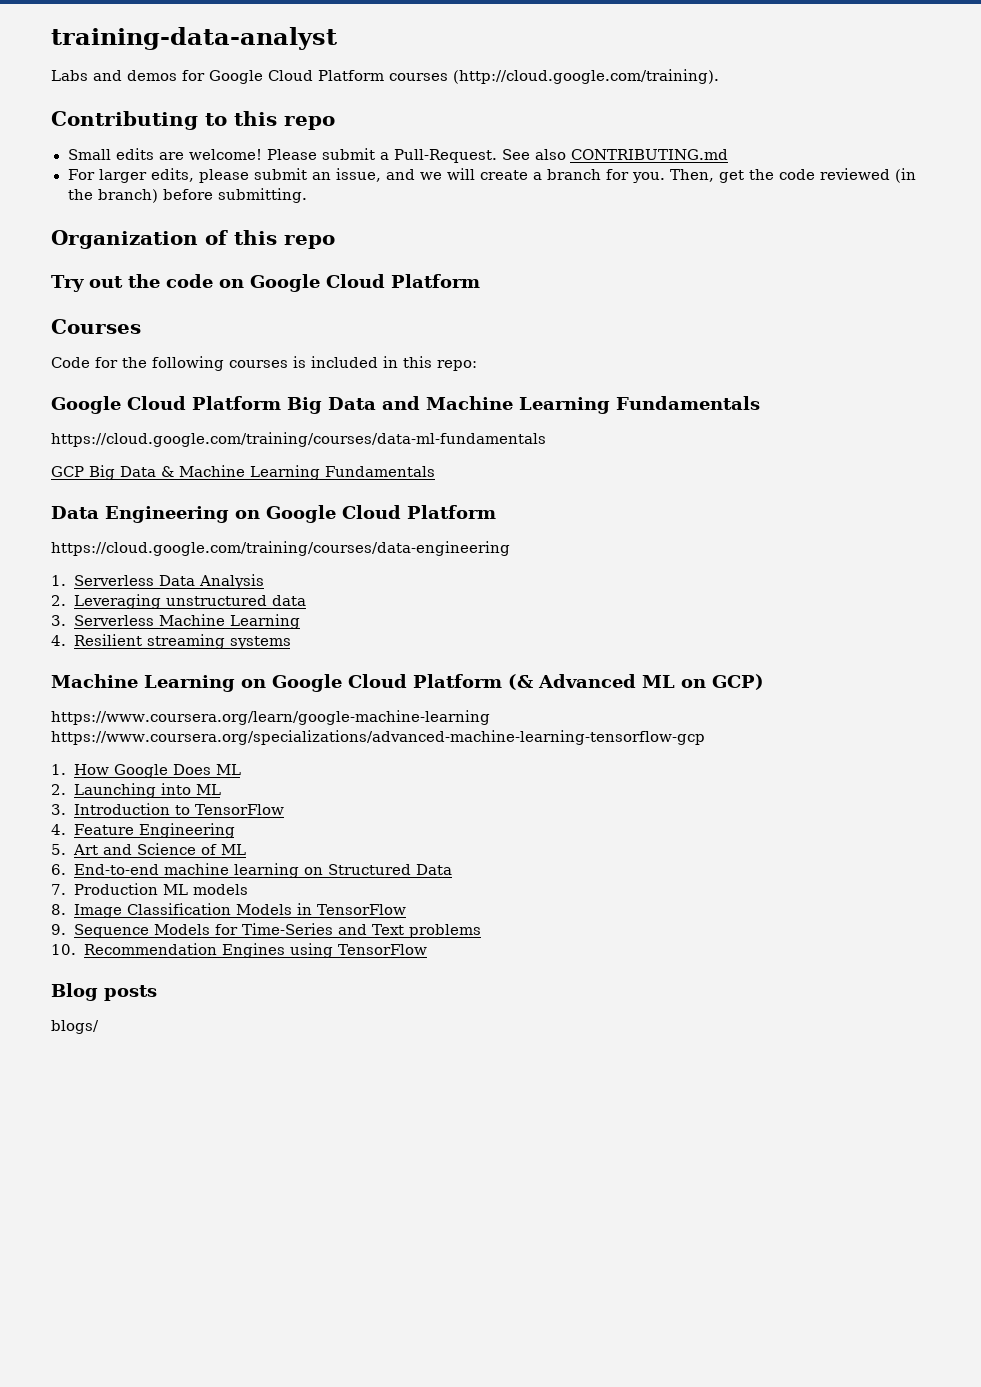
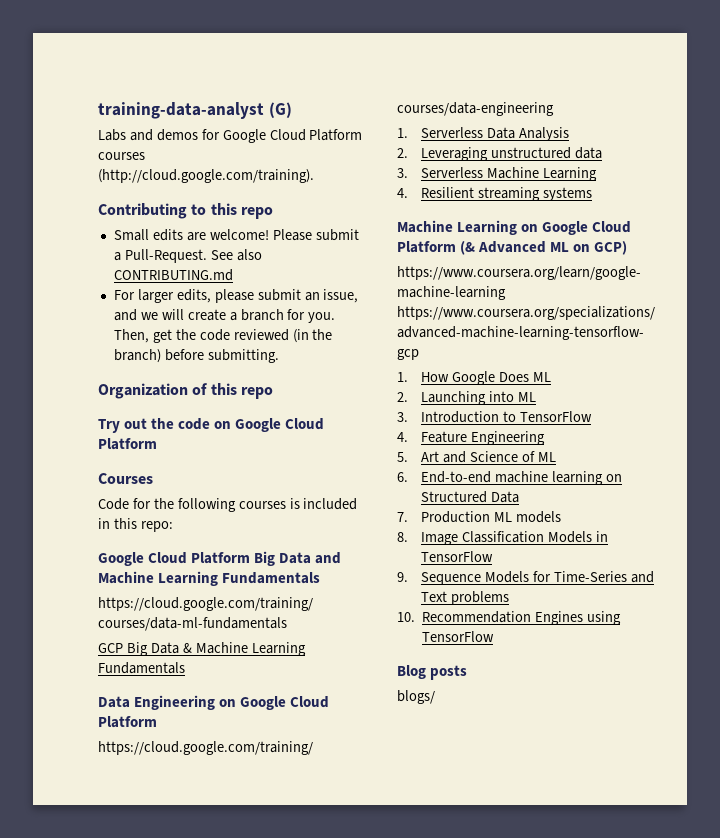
- training-data-analyst
+ training-data-analyst (G)

